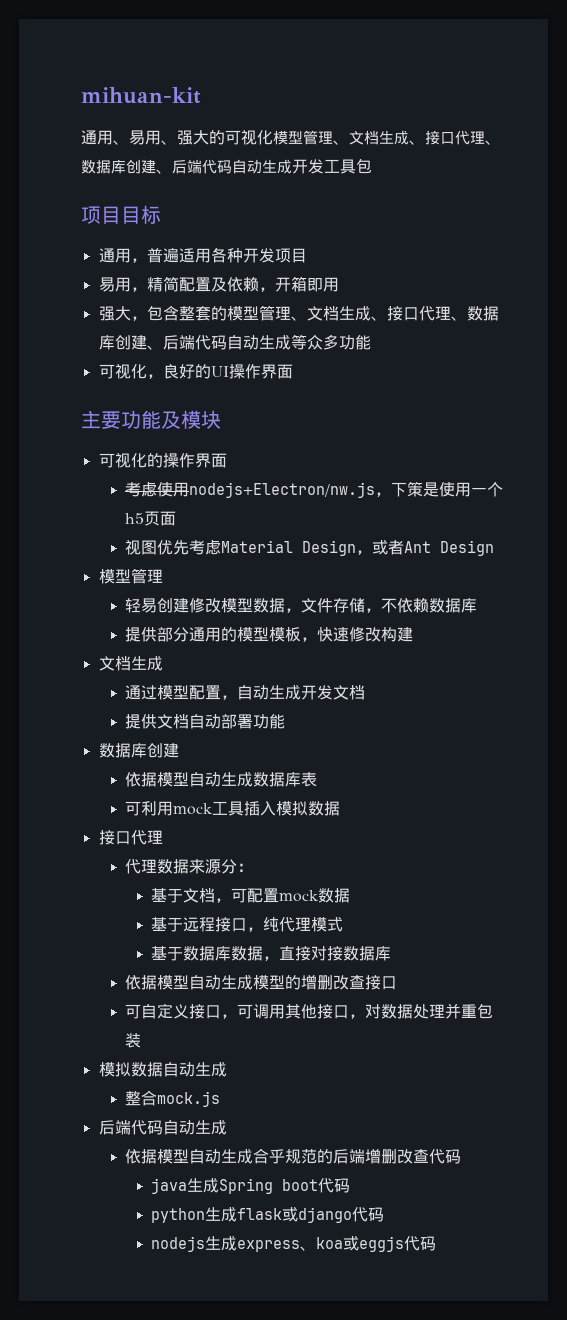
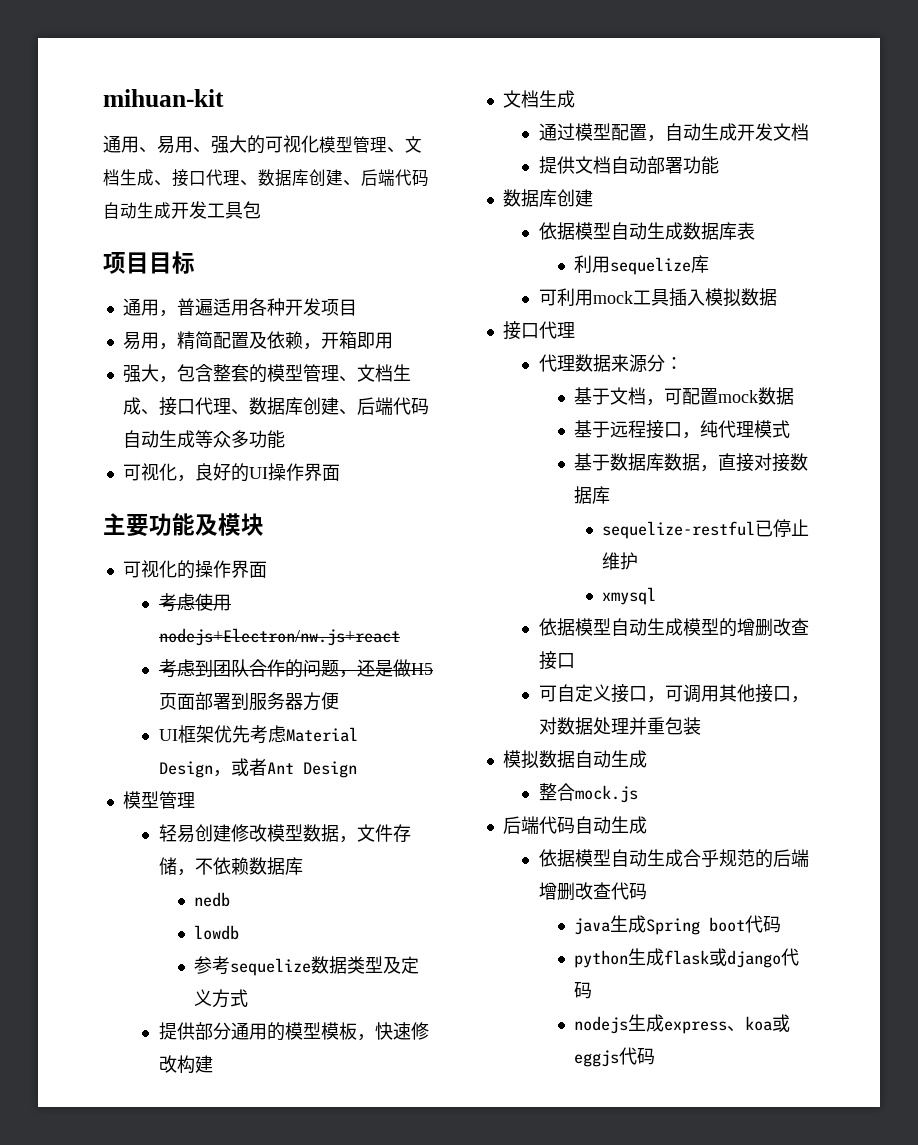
- 考虑使用nodejs+Electron/nw.js，下策是使用一个h5页面
- 视图优先考虑Material Design，或者Ant Design
+ 考虑使用nodejs+Electron/nw.js+react
+ 考虑到团队合作的问题，还是做H5页面部署到服务器方便
+ UI框架优先考虑Material Design，或者Ant Design
+ nedb
+ lowdb
+ 参考sequelize数据类型及定义方式
+ 利用sequelize库
+ sequelize-restful已停止维护
+ xmysql

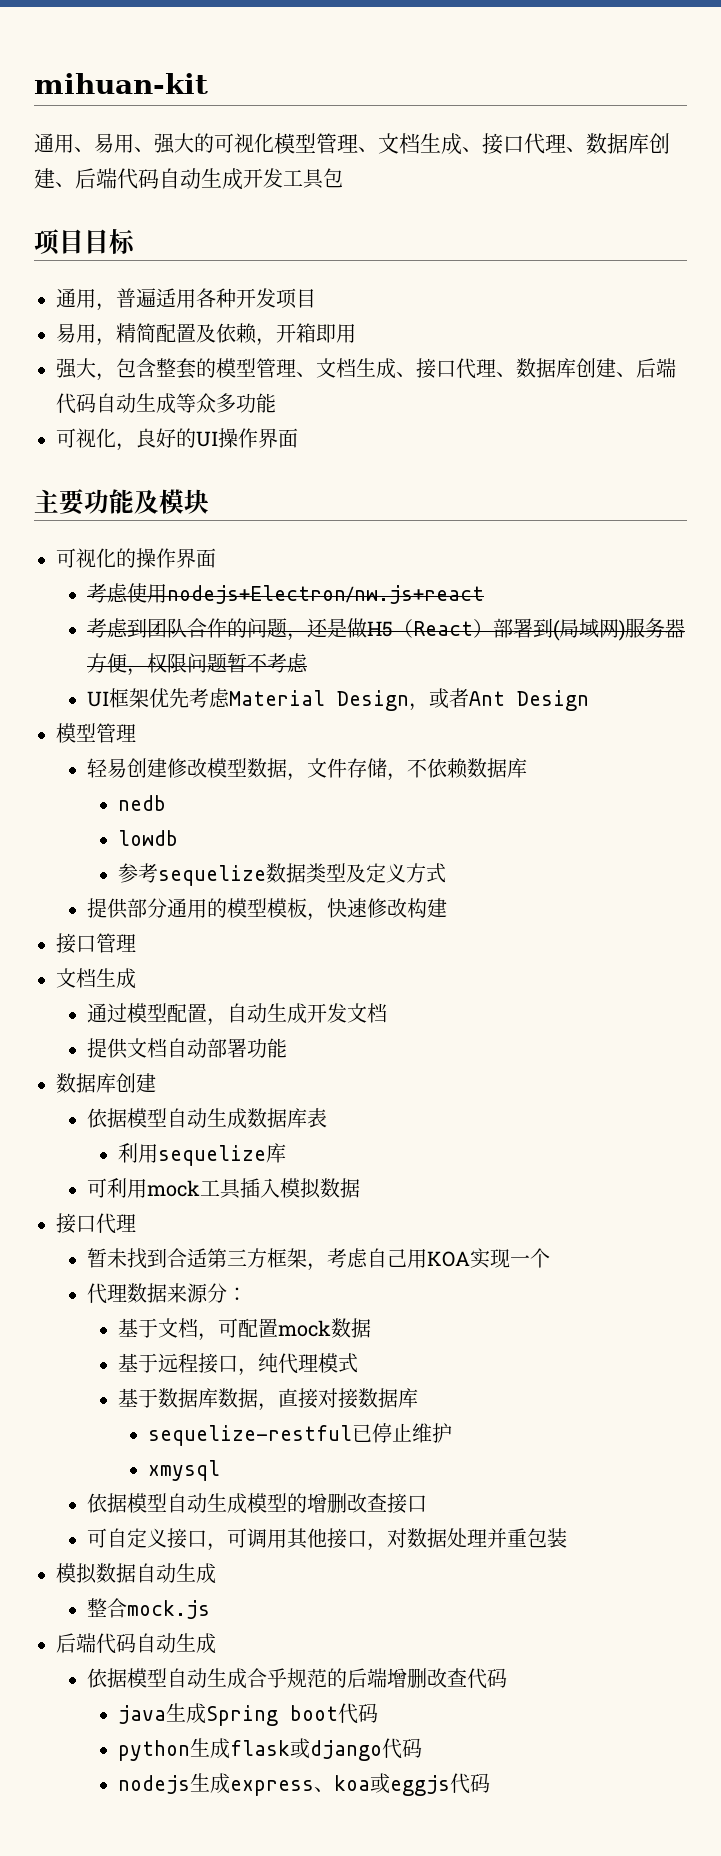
- 考虑到团队合作的问题，还是做H5页面部署到服务器方便
+ 考虑到团队合作的问题，还是做H5（React）部署到(局域网)服务器方便，权限问题暂不考虑
+ 接口管理
+ 暂未找到合适第三方框架，考虑自己用KOA实现一个

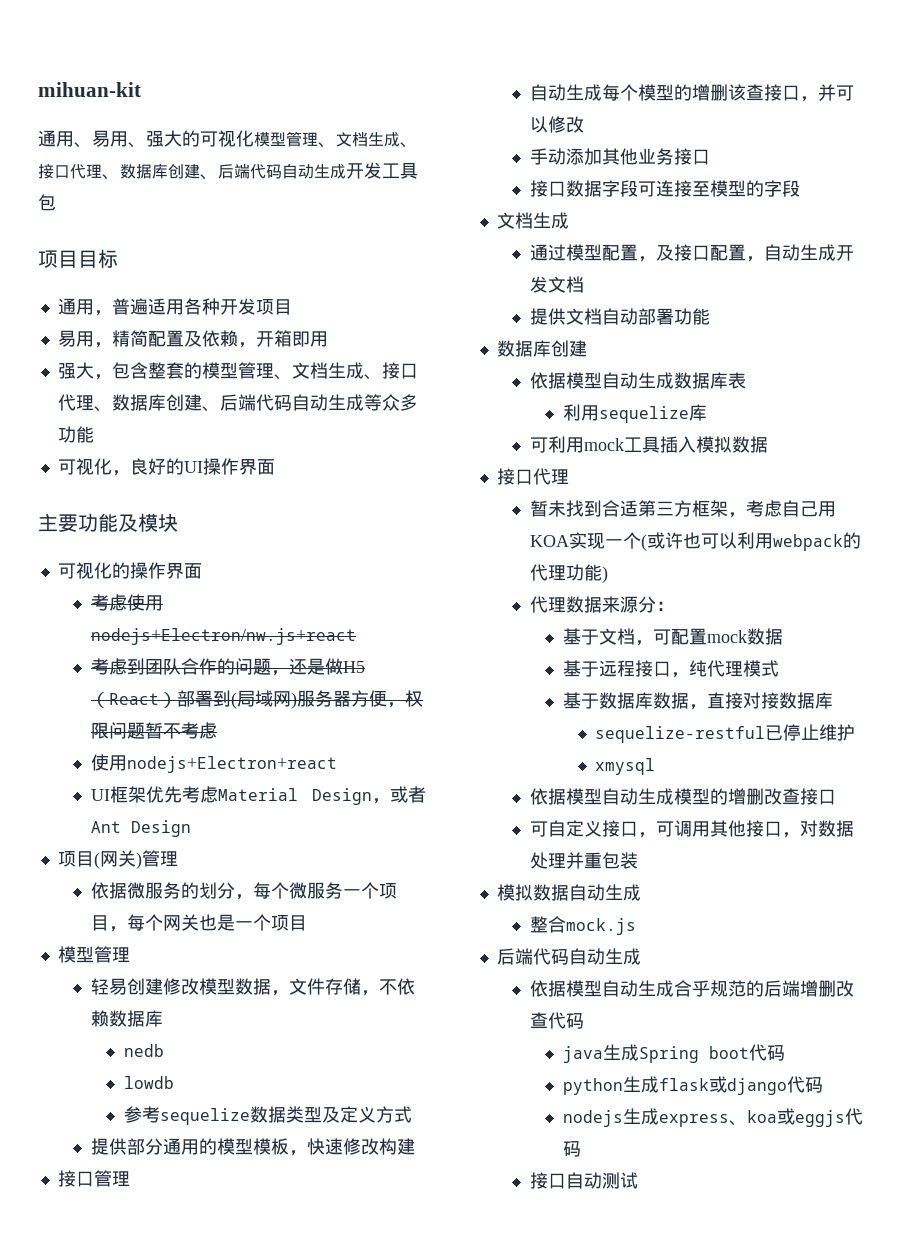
+ 使用nodejs+Electron+react
+ 项目(网关)管理
+ 依据微服务的划分，每个微服务一个项目，每个网关也是一个项目
+ 自动生成每个模型的增删该查接口，并可以修改
+ 手动添加其他业务接口
+ 接口数据字段可连接至模型的字段
- 通过模型配置，自动生成开发文档
+ 通过模型配置，及接口配置，自动生成开发文档
- 暂未找到合适第三方框架，考虑自己用KOA实现一个
+ 暂未找到合适第三方框架，考虑自己用KOA实现一个(或许也可以利用webpack的代理功能)
+ 接口自动测试

